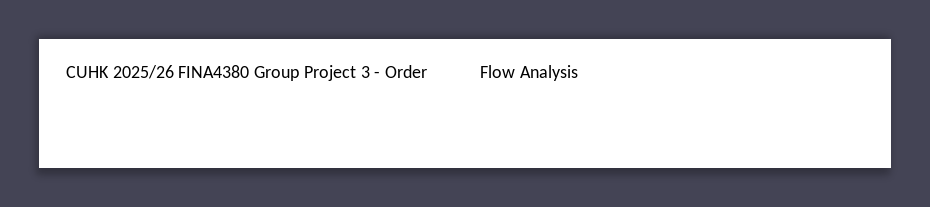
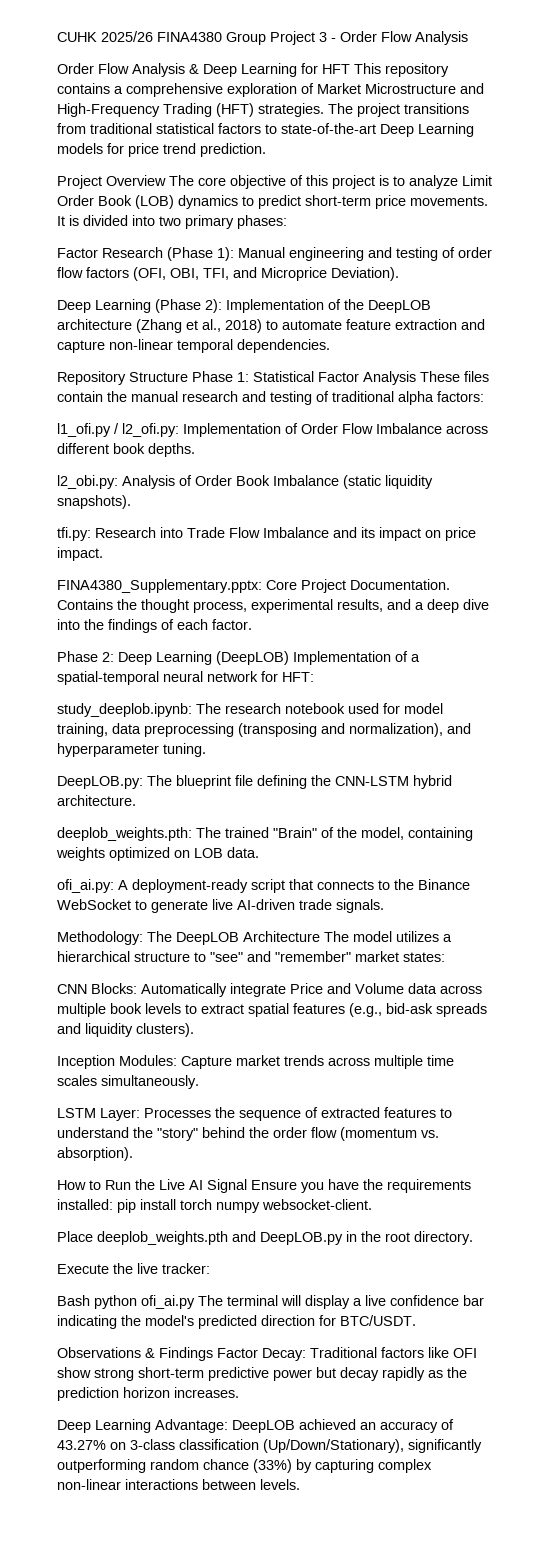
+ Order Flow Analysis & Deep Learning for HFT This repository contains a comprehensive exploration of Market Microstructure and High-Frequency Trading (HFT) strategies. The project transitions from traditional statistical factors to state-of-the-art Deep Learning models for price trend prediction.
+ Project Overview The core objective of this project is to analyze Limit Order Book (LOB) dynamics to predict short-term price movements. It is divided into two primary phases:
+ Factor Research (Phase 1): Manual engineering and testing of order flow factors (OFI, OBI, TFI, and Microprice Deviation).
+ Deep Learning (Phase 2): Implementation of the DeepLOB architecture (Zhang et al., 2018) to automate feature extraction and capture non-linear temporal dependencies.
+ Repository Structure Phase 1: Statistical Factor Analysis These files contain the manual research and testing of traditional alpha factors:
+ l1_ofi.py / l2_ofi.py: Implementation of Order Flow Imbalance across different book depths.
+ l2_obi.py: Analysis of Order Book Imbalance (static liquidity snapshots).
+ tfi.py: Research into Trade Flow Imbalance and its impact on price impact.
+ FINA4380_Supplementary.pptx: Core Project Documentation. Contains the thought process, experimental results, and a deep dive into the findings of each factor.
+ Phase 2: Deep Learning (DeepLOB) Implementation of a spatial-temporal neural network for HFT:
+ study_deeplob.ipynb: The research notebook used for model training, data preprocessing (transposing and normalization), and hyperparameter tuning.
+ DeepLOB.py: The blueprint file defining the CNN-LSTM hybrid architecture.
+ deeplob_weights.pth: The trained "Brain" of the model, containing weights optimized on LOB data.
+ ofi_ai.py: A deployment-ready script that connects to the Binance WebSocket to generate live AI-driven trade signals.
+ Methodology: The DeepLOB Architecture The model utilizes a hierarchical structure to "see" and "remember" market states:
+ CNN Blocks: Automatically integrate Price and Volume data across multiple book levels to extract spatial features (e.g., bid-ask spreads and liquidity clusters).
+ Inception Modules: Capture market trends across multiple time scales simultaneously.
+ LSTM Layer: Processes the sequence of extracted features to understand the "story" behind the order flow (momentum vs. absorption).
+ How to Run the Live AI Signal Ensure you have the requirements installed: pip install torch numpy websocket-client.
+ Place deeplob_weights.pth and DeepLOB.py in the root directory.
+ Execute the live tracker:
+ Bash python ofi_ai.py The terminal will display a live confidence bar indicating the model's predicted direction for BTC/USDT.
+ Observations & Findings Factor Decay: Traditional factors like OFI show strong short-term predictive power but decay rapidly as the prediction horizon increases.
+ Deep Learning Advantage: DeepLOB achieved an accuracy of 43.27% on 3-class classification (Up/Down/Stationary), significantly outperforming random chance (33%) by capturing complex non-linear interactions between levels.

